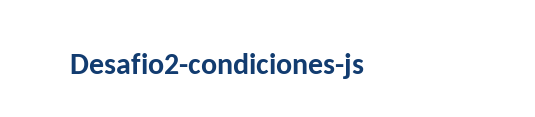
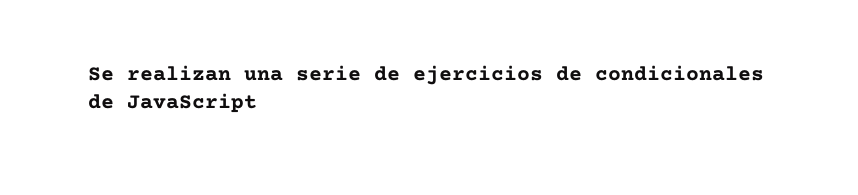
- Desafio2-condiciones-js
+ Se realizan una serie de ejercicios de condicionales de JavaScript

